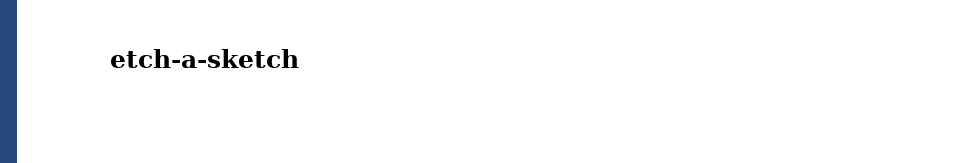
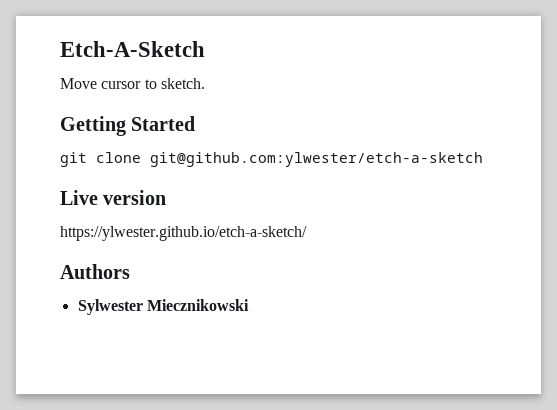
- etch-a-sketch
+ Etch-A-Sketch
+ Move cursor to sketch.
+ Getting Started
+ git clone git@github.com:ylwester/etch-a-sketch
+ Live version
+ https://ylwester.github.io/etch-a-sketch/
+ Authors
+ Sylwester Miecznikowski

